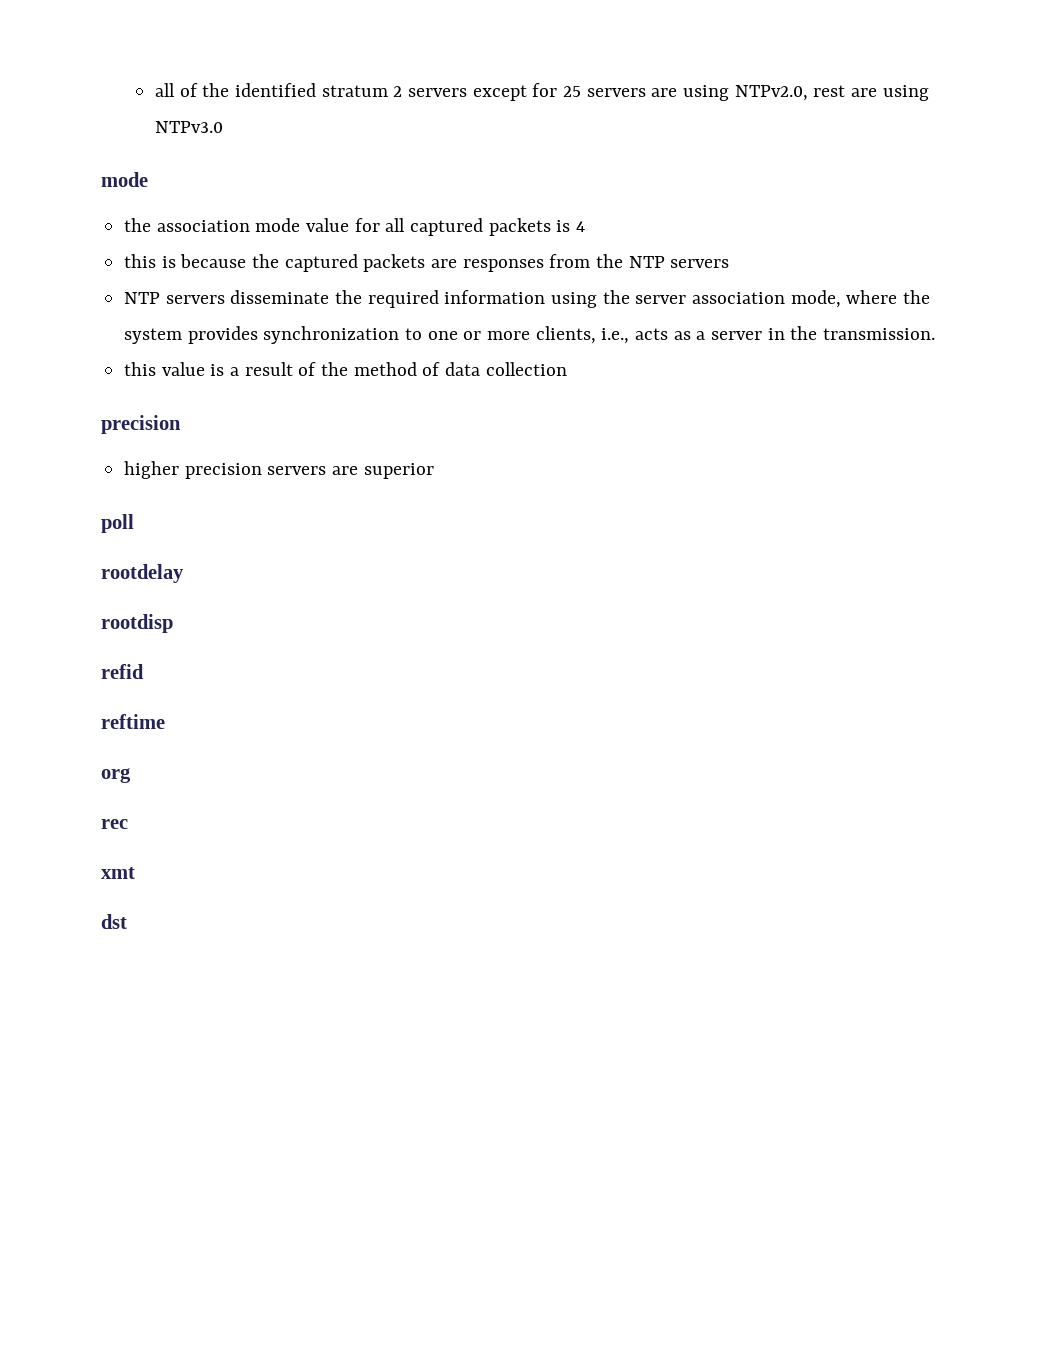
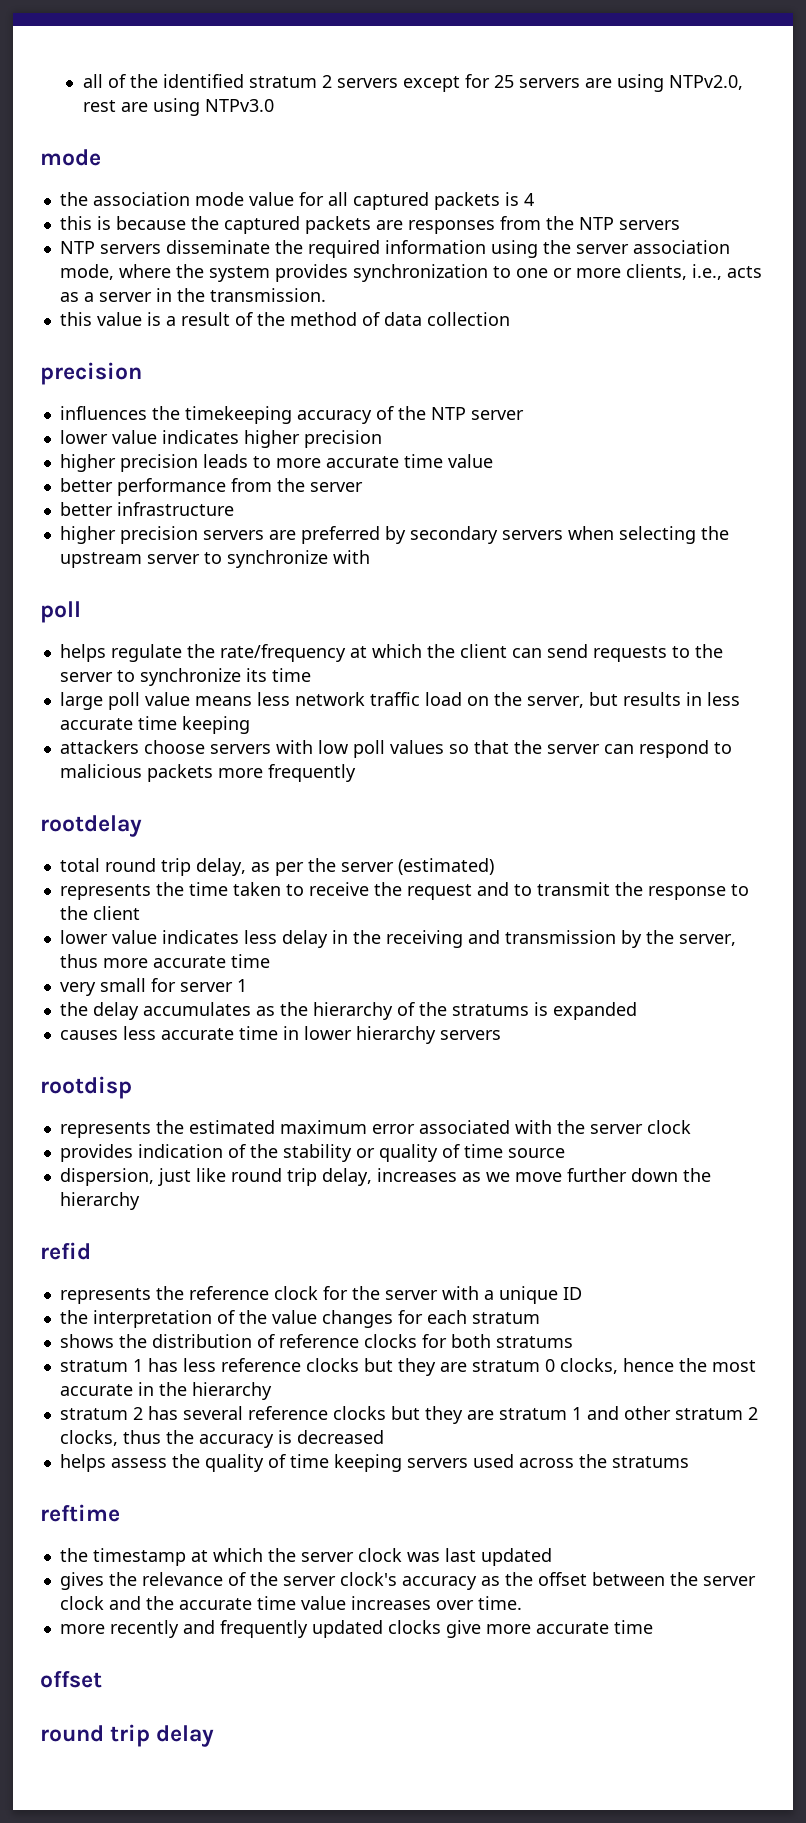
- higher precision servers are superior
+ influences the timekeeping accuracy of the NTP server
+ lower value indicates higher precision
+ higher precision leads to more accurate time value
+ better performance from the server
+ better infrastructure
+ higher precision servers are preferred by secondary servers when selecting the upstream server to synchronize with
  poll
+ helps regulate the rate/frequency at which the client can send requests to the server to synchronize its time
+ large poll value means less network traffic load on the server, but results in less accurate time keeping
+ attackers choose servers with low poll values so that the server can respond to malicious packets more frequently
  rootdelay
+ total round trip delay, as per the server (estimated)
+ represents the time taken to receive the request and to transmit the response to the client
+ lower value indicates less delay in the receiving and transmission by the server, thus more accurate time
+ very small for server 1
+ the delay accumulates as the hierarchy of the stratums is expanded
+ causes less accurate time in lower hierarchy servers
  rootdisp
+ represents the estimated maximum error associated with the server clock
+ provides indication of the stability or quality of time source
+ dispersion, just like round trip delay, increases as we move further down the hierarchy
  refid
+ represents the reference clock for the server with a unique ID
+ the interpretation of the value changes for each stratum
+ shows the distribution of reference clocks for both stratums
+ stratum 1 has less reference clocks but they are stratum 0 clocks, hence the most accurate in the hierarchy
+ stratum 2 has several reference clocks but they are stratum 1 and other stratum 2 clocks, thus the accuracy is decreased
+ helps assess the quality of time keeping servers used across the stratums
  reftime
- org
- rec
- xmt
- dst
+ the timestamp at which the server clock was last updated
+ gives the relevance of the server clock's accuracy as the offset between the server clock and the accurate time value increases over time.
+ more recently and frequently updated clocks give more accurate time
+ offset
+ round trip delay

